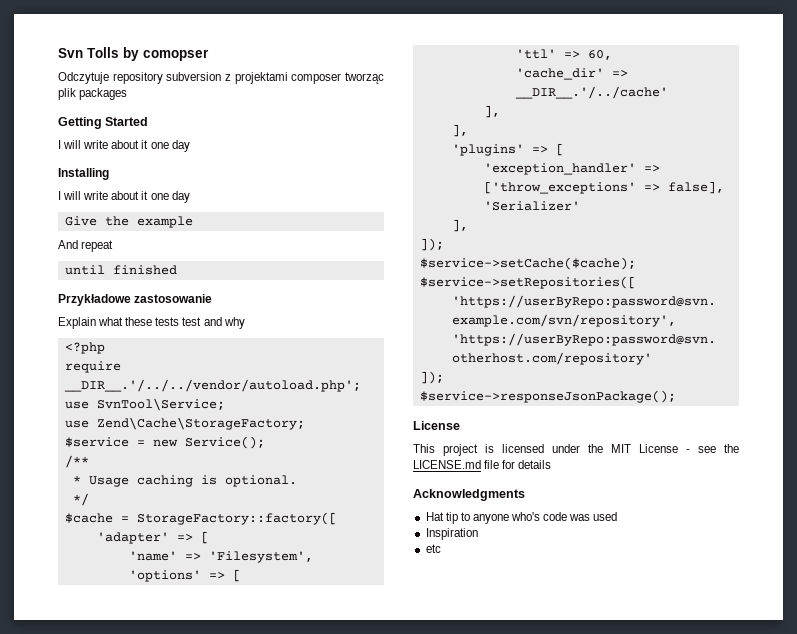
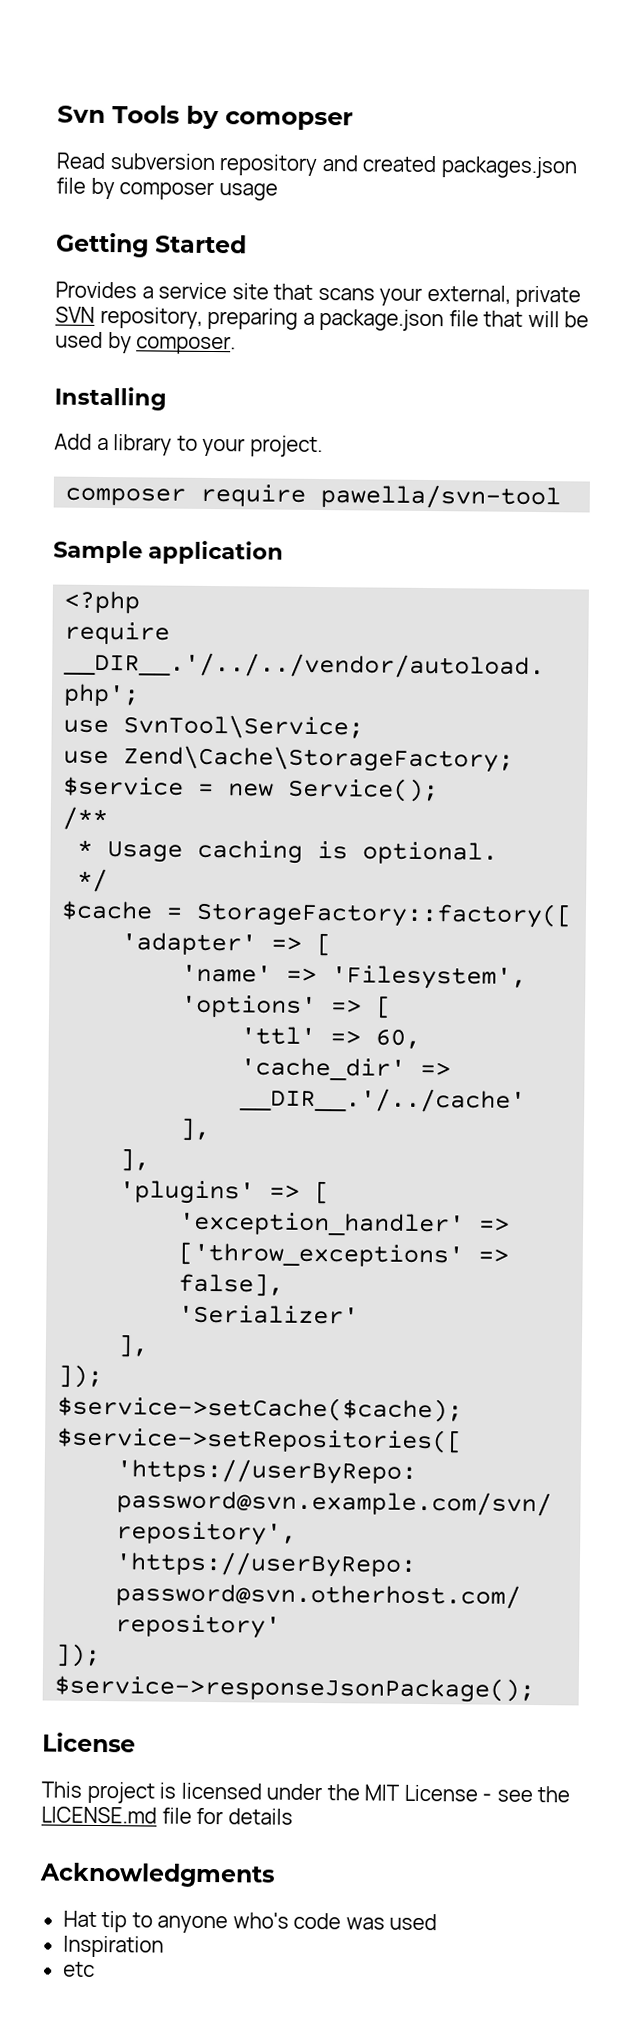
- Svn Tolls by comopser
+ Svn Tools by comopser
- Odczytuje repository subversion z projektami composer tworząc plik packages
+ Read subversion repository and created packages.json file by composer usage
  Getting Started
- I will write about it one day
+ Provides a service site that scans your external, private SVN repository, preparing a package.json file that will be used by composer.
  Installing
- I will write about it one day
- Give the example
- And repeat
- until finished
- Przykładowe zastosowanie
- Explain what these tests test and why
+ Add a library to your project.
+ composer require pawella/svn-tool
+ Sample application

